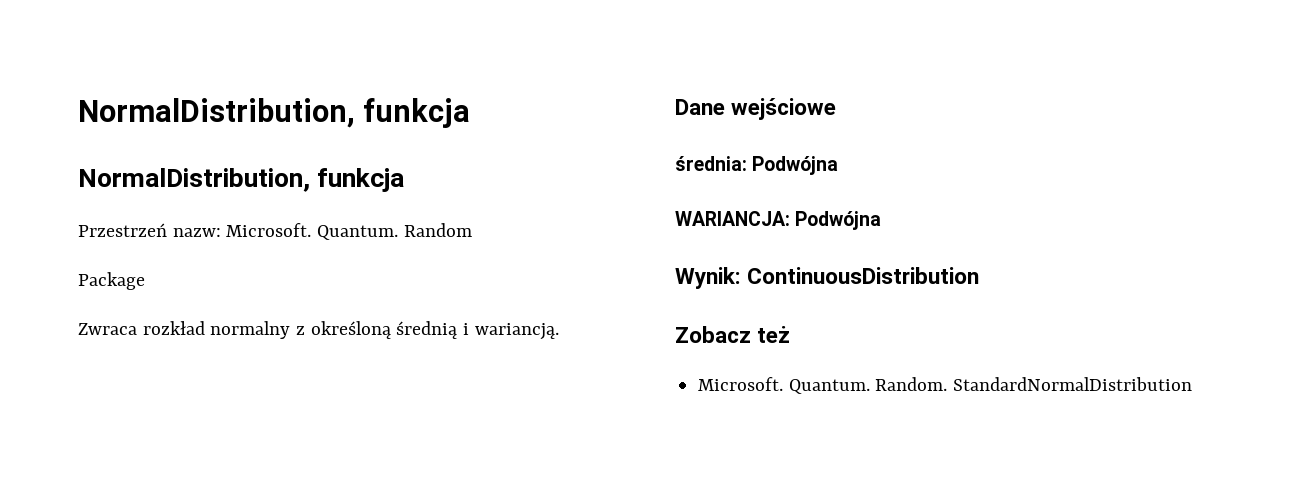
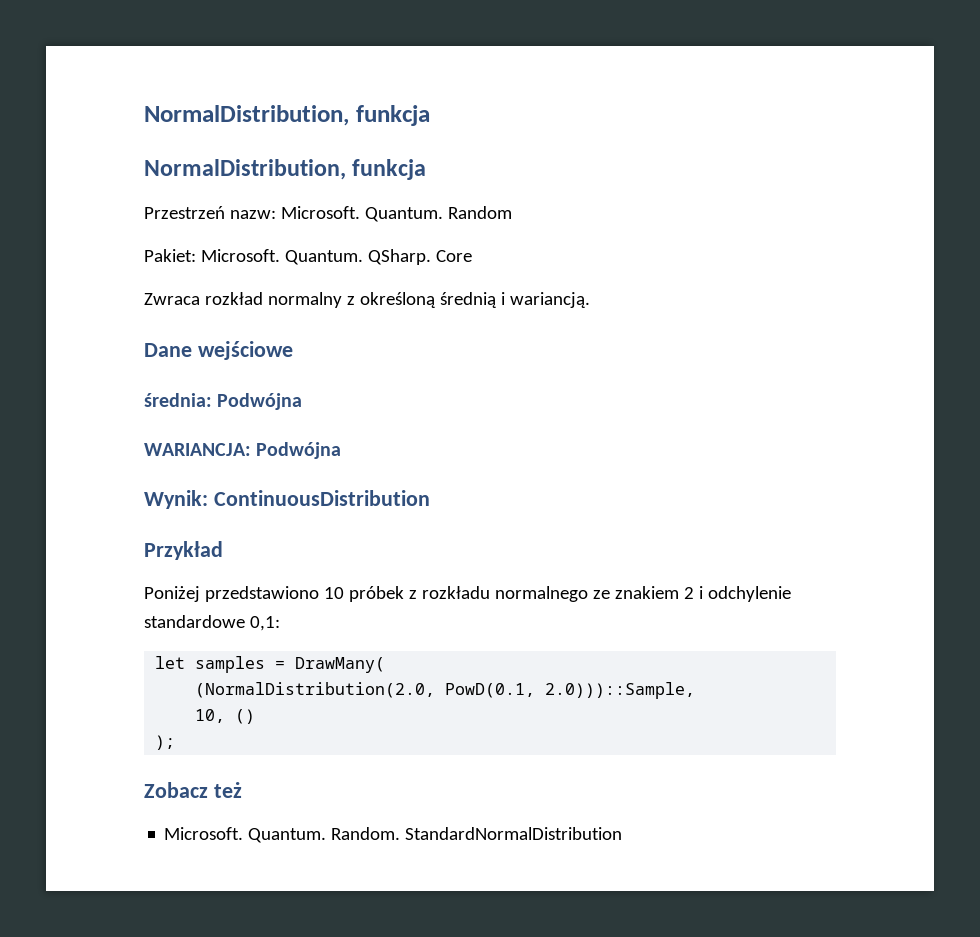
- Package
+ Pakiet: Microsoft. Quantum. QSharp. Core
+ Przykład
+ Poniżej przedstawiono 10 próbek z rozkładu normalnego ze znakiem 2 i odchylenie standardowe 0,1:
+ let samples = DrawMany(
+ (NormalDistribution(2.0, PowD(0.1, 2.0)))::Sample,
+ 10, ()
+ );

